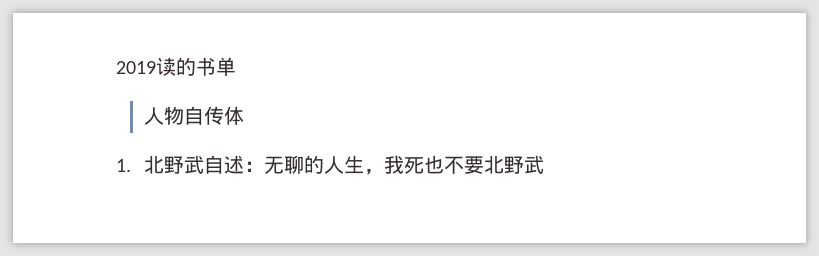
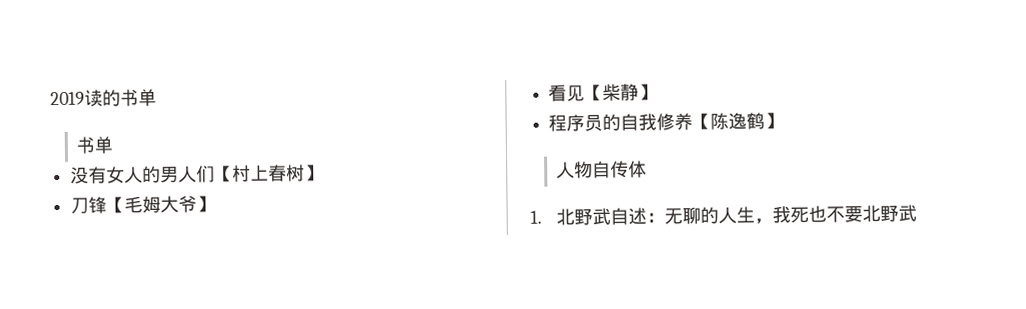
  2019读的书单
+ 书单
+ 没有女人的男人们【村上春树】
+ 刀锋【毛姆大爷】
+ 看见【柴静】
+ 程序员的自我修养【陈逸鹤】

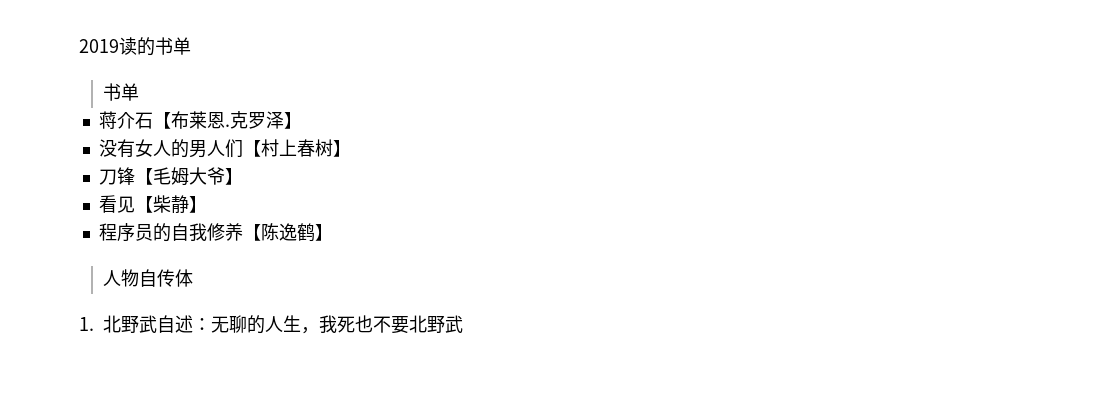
+ 蒋介石【布莱恩.克罗泽】

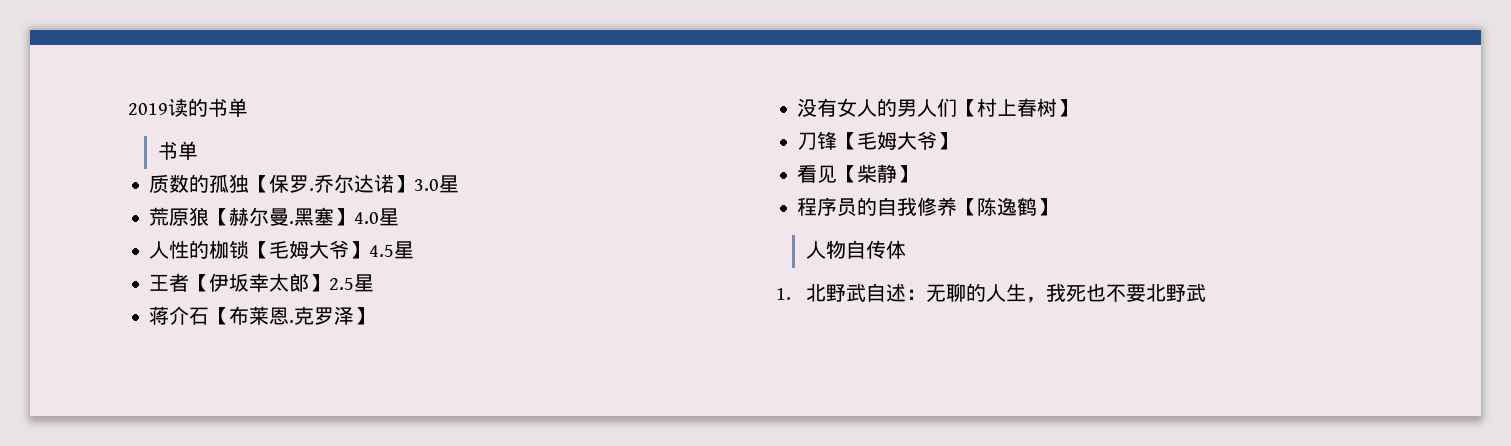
+ 质数的孤独【保罗.乔尔达诺】3.0星
+ 荒原狼【赫尔曼.黑塞】4.0星
+ 人性的枷锁【毛姆大爷】4.5星
+ 王者【伊坂幸太郎】2.5星

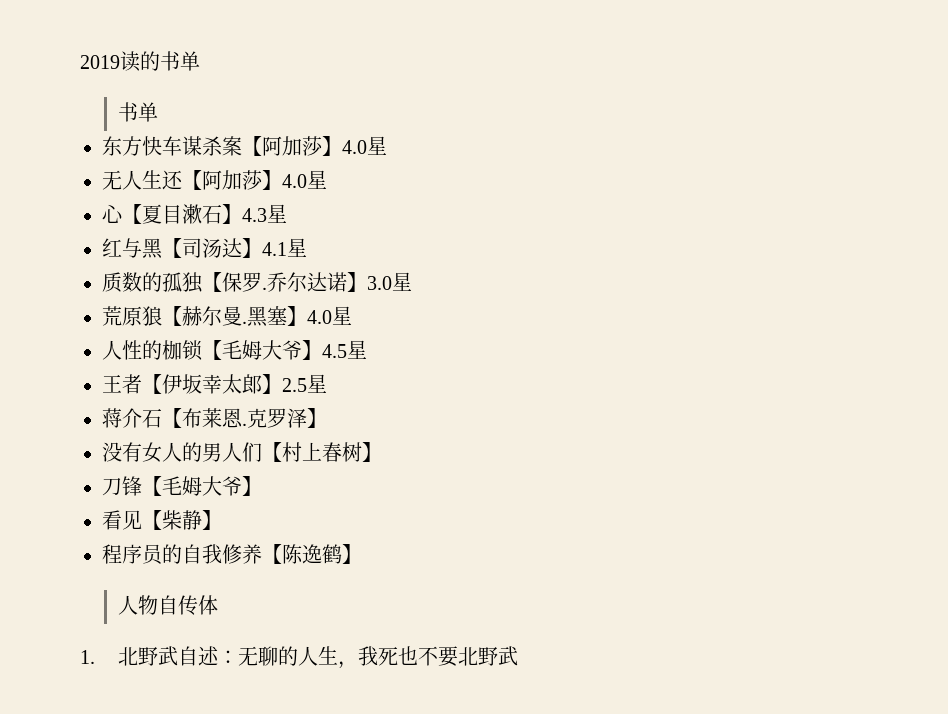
+ 东方快车谋杀案【阿加莎】4.0星
+ 无人生还【阿加莎】4.0星
+ 心【夏目漱石】4.3星
+ 红与黑【司汤达】4.1星

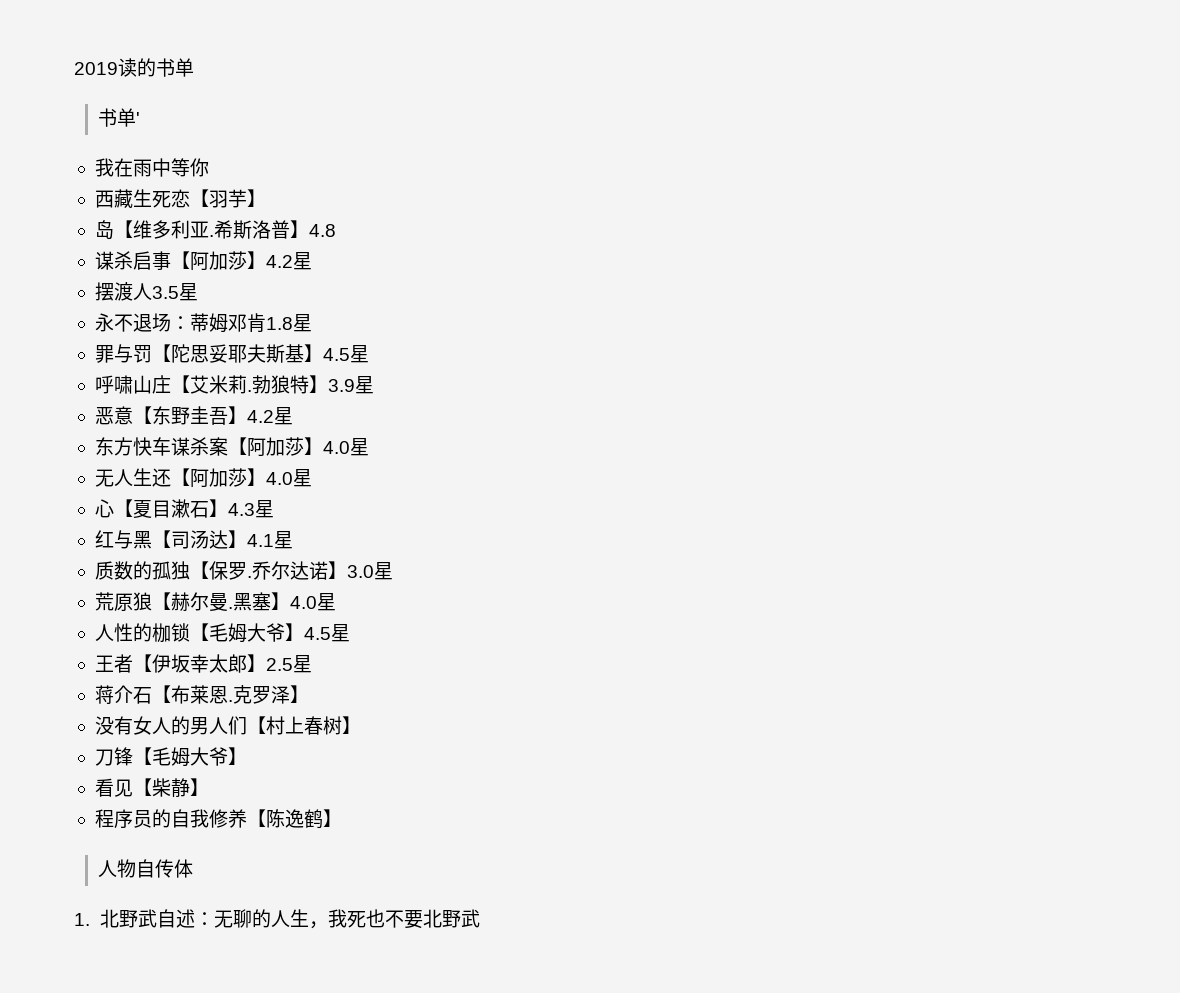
  2019读的书单
- 书单
+ 书单'
+ 我在雨中等你
+ 西藏生死恋【羽芋】
+ 岛【维多利亚.希斯洛普】4.8
+ 谋杀启事【阿加莎】4.2星
+ 摆渡人3.5星
+ 永不退场：蒂姆邓肯1.8星
+ 罪与罚【陀思妥耶夫斯基】4.5星
+ 呼啸山庄【艾米莉.勃狼特】3.9星
+ 恶意【东野圭吾】4.2星

